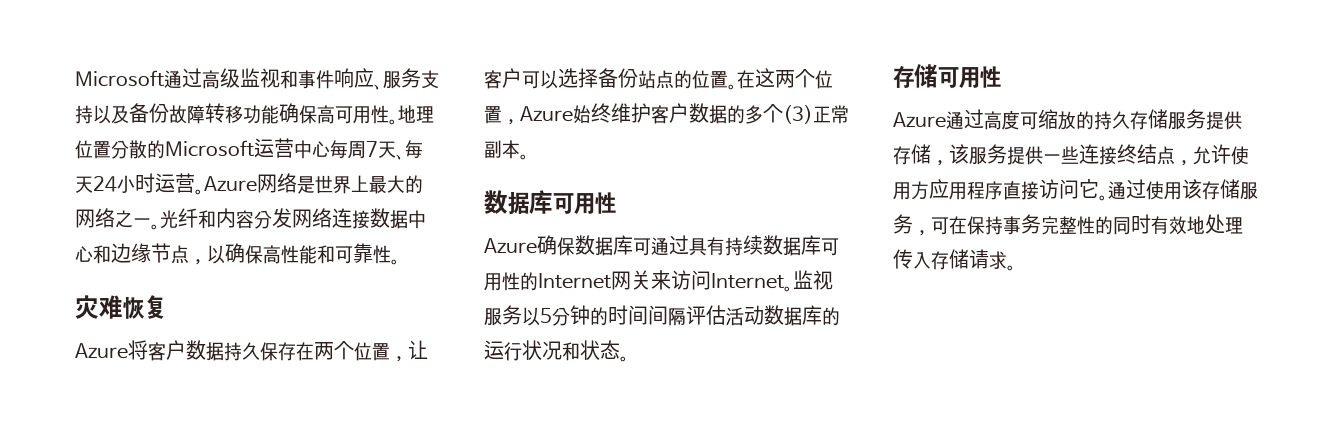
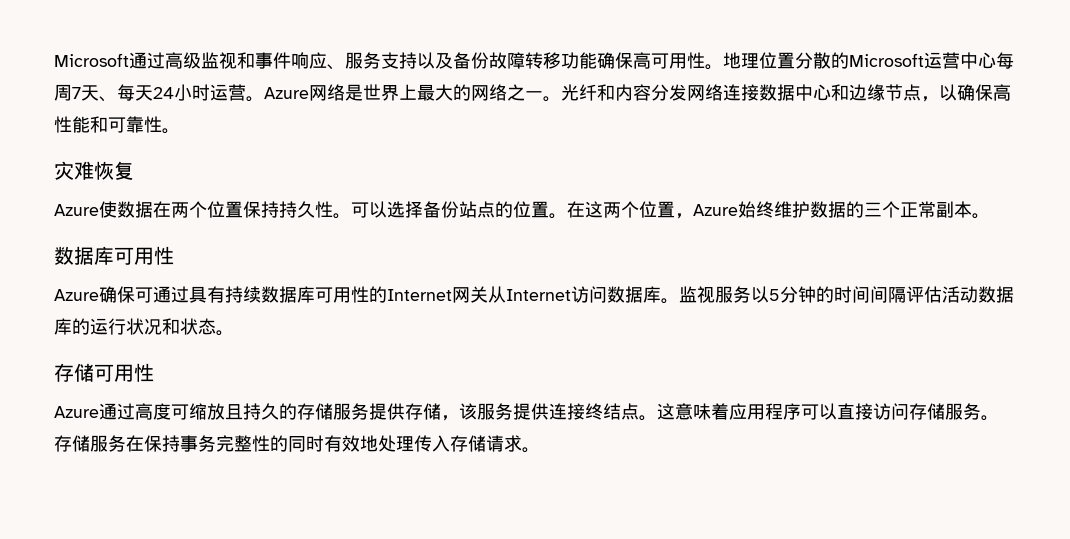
- Azure将客户数据持久保存在两个位置，让客户可以选择备份站点的位置。
+ Azure使数据在两个位置保持持久性。可以选择备份站点的位置。
- 在这两个位置，Azure始终维护客户数据的多个(3)正常副本。
+ 在这两个位置，Azure始终维护数据的三个正常副本。
- Azure确保数据库可通过具有持续数据库可用性的Internet网关来访问Internet。
+ Azure确保可通过具有持续数据库可用性的Internet网关从Internet访问数据库。
- Azure通过高度可缩放的持久存储服务提供存储，该服务提供一些连接终结点，允许使用方应用程序直接访问它。通过使用该存储服务，可在保持事务完整性的同时有效地处理传入存储请求。
+ Azure通过高度可缩放且持久的存储服务提供存储，该服务提供连接终结点。这意味着应用程序可以直接访问存储服务。存储服务在保持事务完整性的同时有效地处理传入存储请求。

